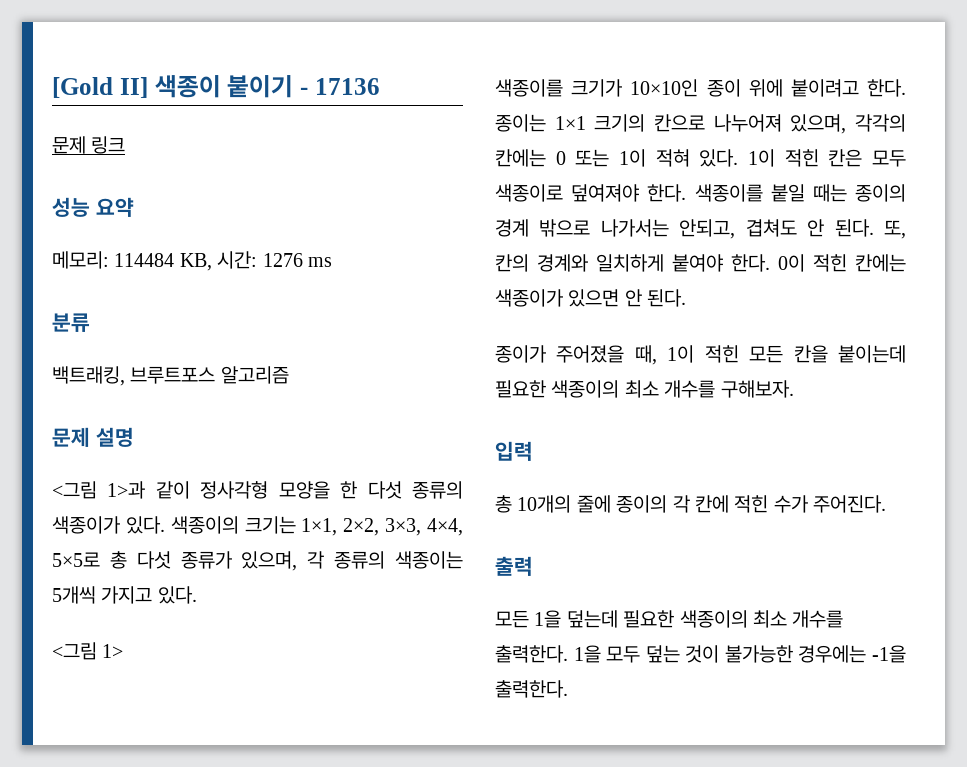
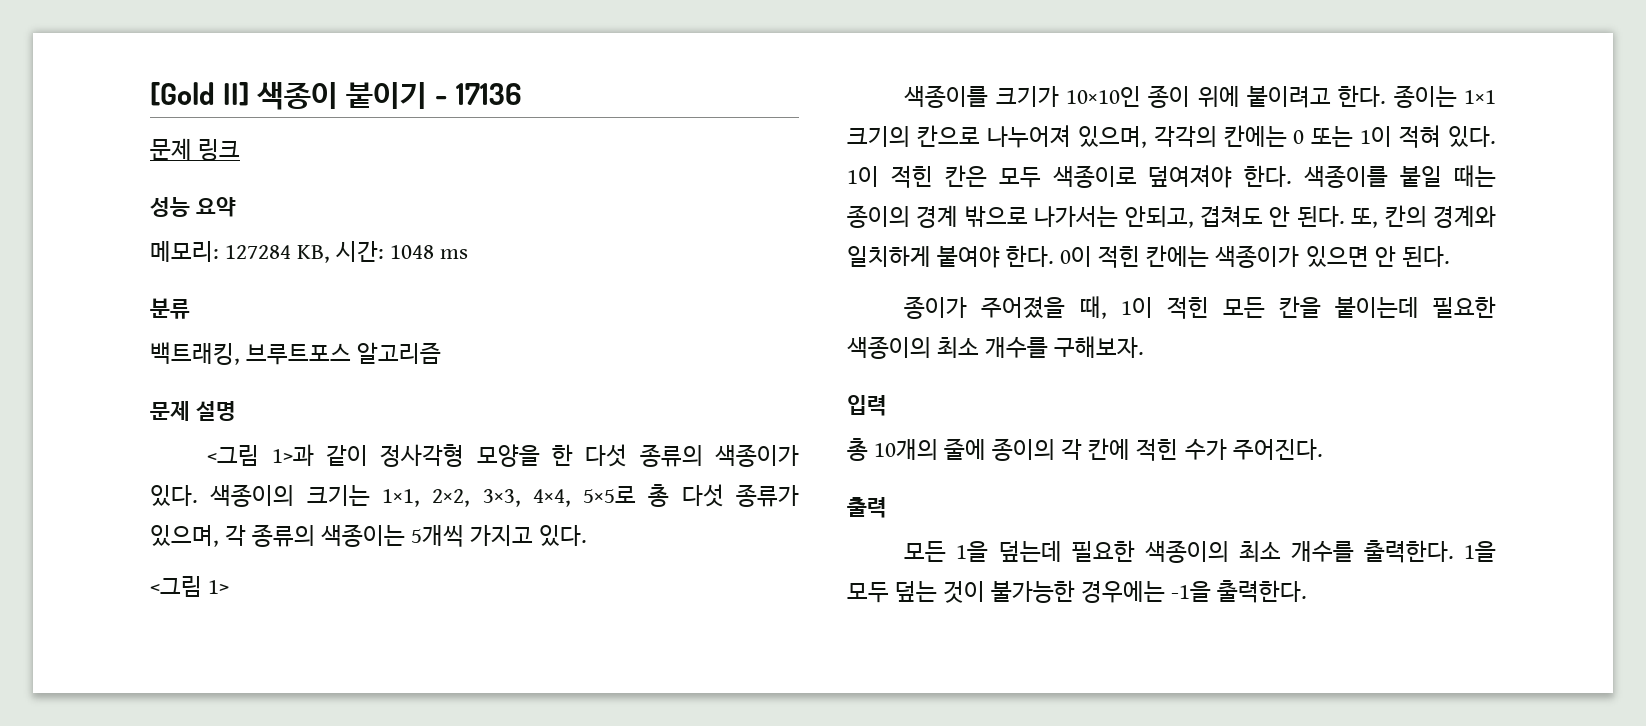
- 메모리: 114484 KB, 시간: 1276 ms
+ 메모리: 127284 KB, 시간: 1048 ms

